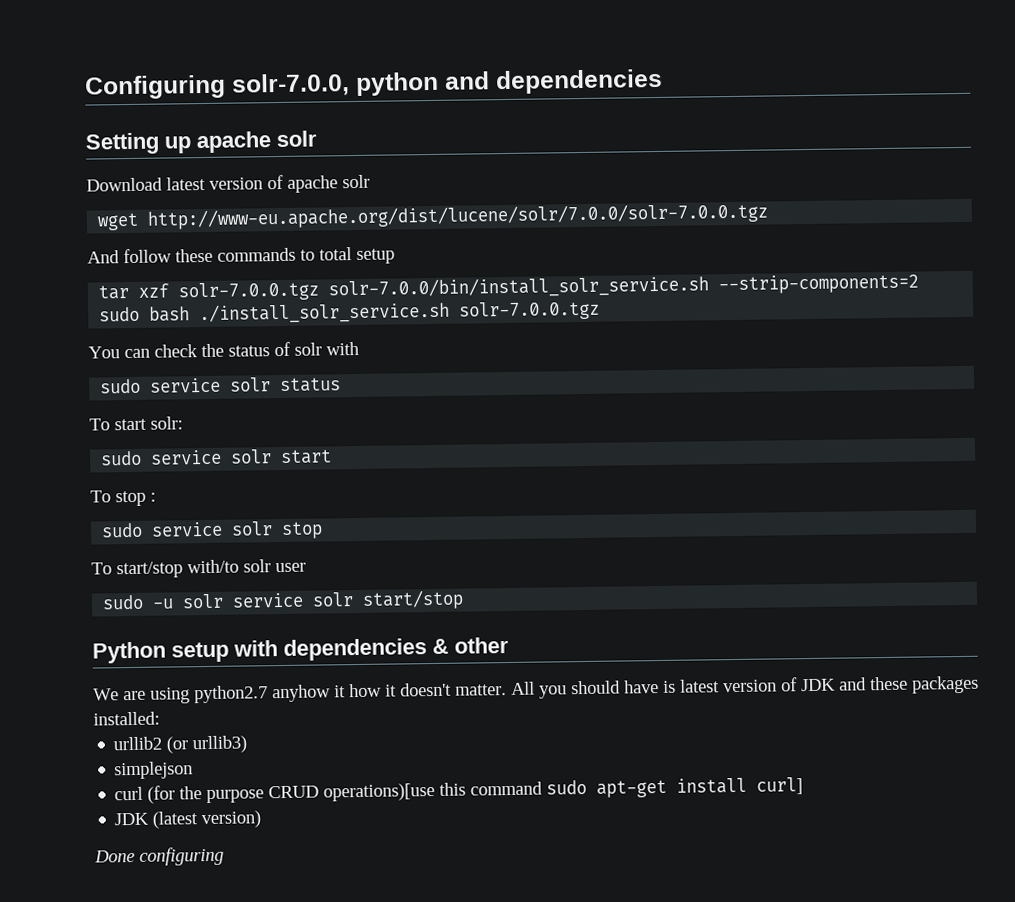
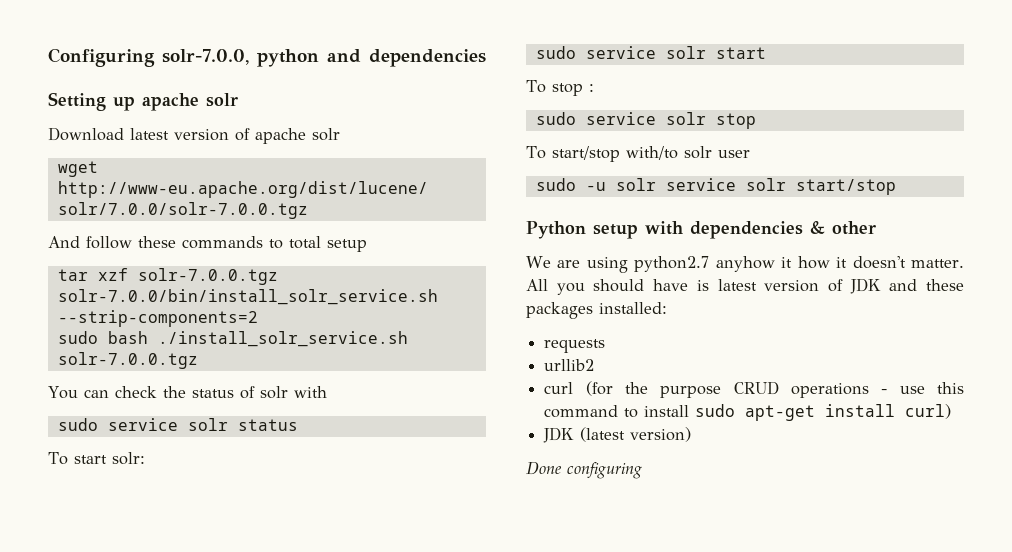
+ requests
- urllib2 (or urllib3)
- simplejson
+ urllib2
- curl (for the purpose CRUD operations)[use this command sudo apt-get install curl]
+ curl (for the purpose CRUD operations - use this command to install sudo apt-get install curl)

